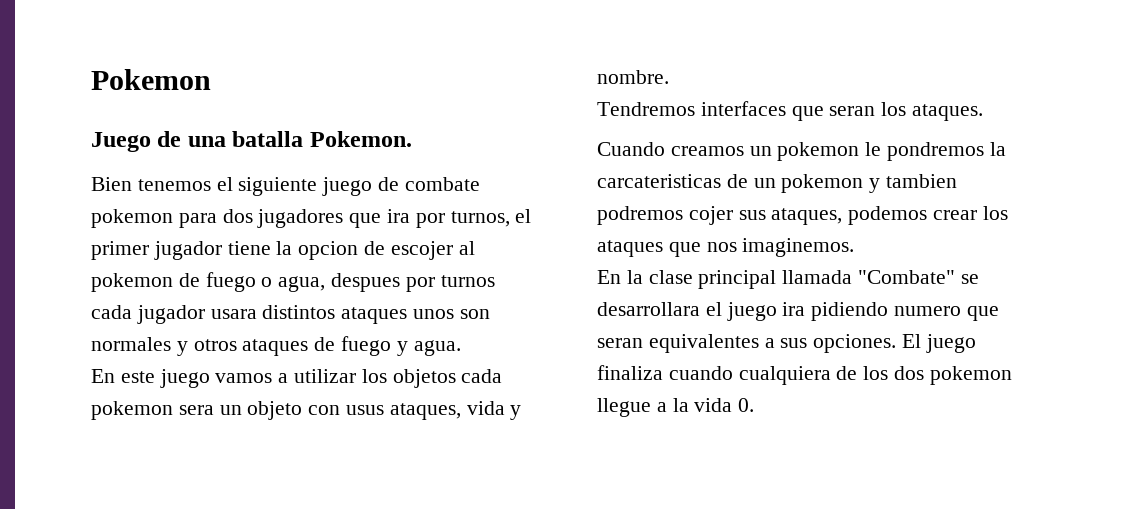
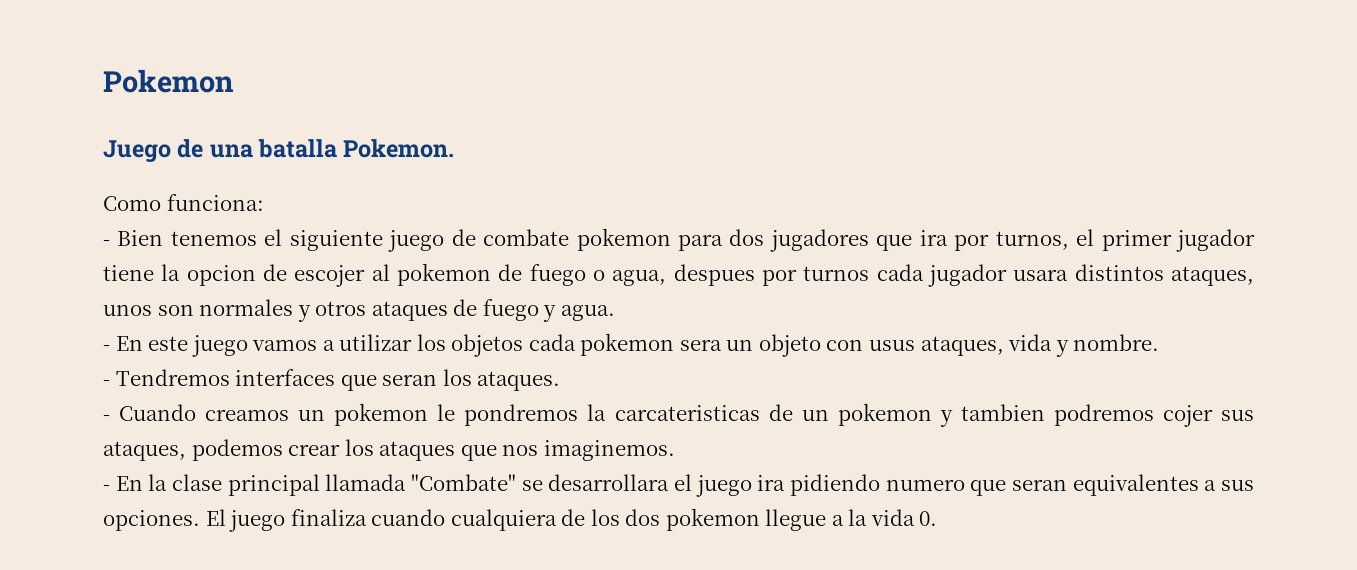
- Bien tenemos el siguiente juego de combate pokemon para dos jugadores que ira por turnos, el primer jugador tiene la opcion de escojer al pokemon de fuego o agua, despues por turnos cada jugador usara distintos ataques unos son normales y otros ataques de fuego y agua.
+ Como funciona:
+ - Bien tenemos el siguiente juego de combate pokemon para dos jugadores que ira por turnos, el primer jugador tiene la opcion de escojer al pokemon de fuego o agua, despues por turnos cada jugador usara distintos ataques, unos son normales y otros ataques de fuego y agua.
- En este juego vamos a utilizar los objetos cada pokemon sera un objeto con usus ataques, vida y nombre.
+ - En este juego vamos a utilizar los objetos cada pokemon sera un objeto con usus ataques, vida y nombre.
- Tendremos interfaces que seran los ataques.
+ - Tendremos interfaces que seran los ataques.
- Cuando creamos un pokemon le pondremos la carcateristicas de un pokemon y tambien podremos cojer sus ataques, podemos crear los ataques que nos imaginemos.
+ - Cuando creamos un pokemon le pondremos la carcateristicas de un pokemon y tambien podremos cojer sus ataques, podemos crear los ataques que nos imaginemos.
- En la clase principal llamada "Combate" se desarrollara el juego ira pidiendo numero que seran equivalentes a sus opciones.
+ - En la clase principal llamada "Combate" se desarrollara el juego ira pidiendo numero que seran equivalentes a sus opciones.

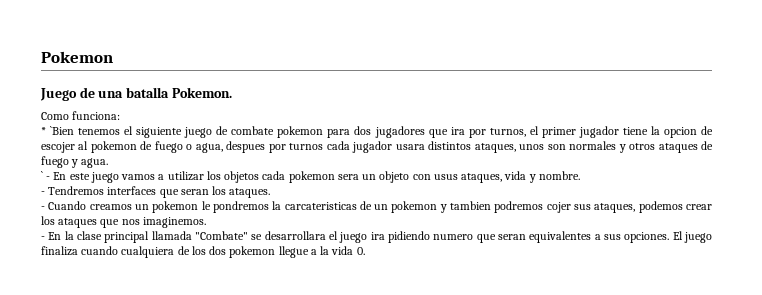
- - Bien tenemos el siguiente juego de combate pokemon para dos jugadores que ira por turnos, el primer jugador tiene la opcion de escojer al pokemon de fuego o agua, despues por turnos cada jugador usara distintos ataques, unos son normales y otros ataques de fuego y agua.
+ * `Bien tenemos el siguiente juego de combate pokemon para dos jugadores que ira por turnos, el primer jugador tiene la opcion de escojer al pokemon de fuego o agua, despues por turnos cada jugador usara distintos ataques, unos son normales y otros ataques de fuego y agua.
- - En este juego vamos a utilizar los objetos cada pokemon sera un objeto con usus ataques, vida y nombre.
+ ` - En este juego vamos a utilizar los objetos cada pokemon sera un objeto con usus ataques, vida y nombre.

